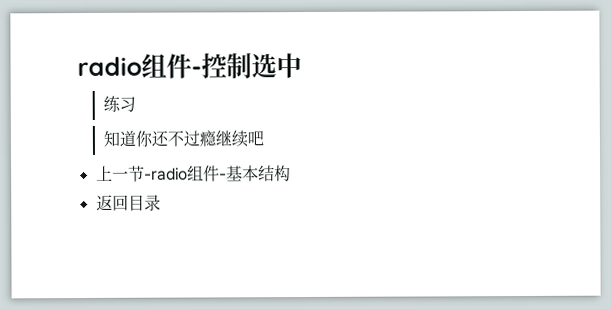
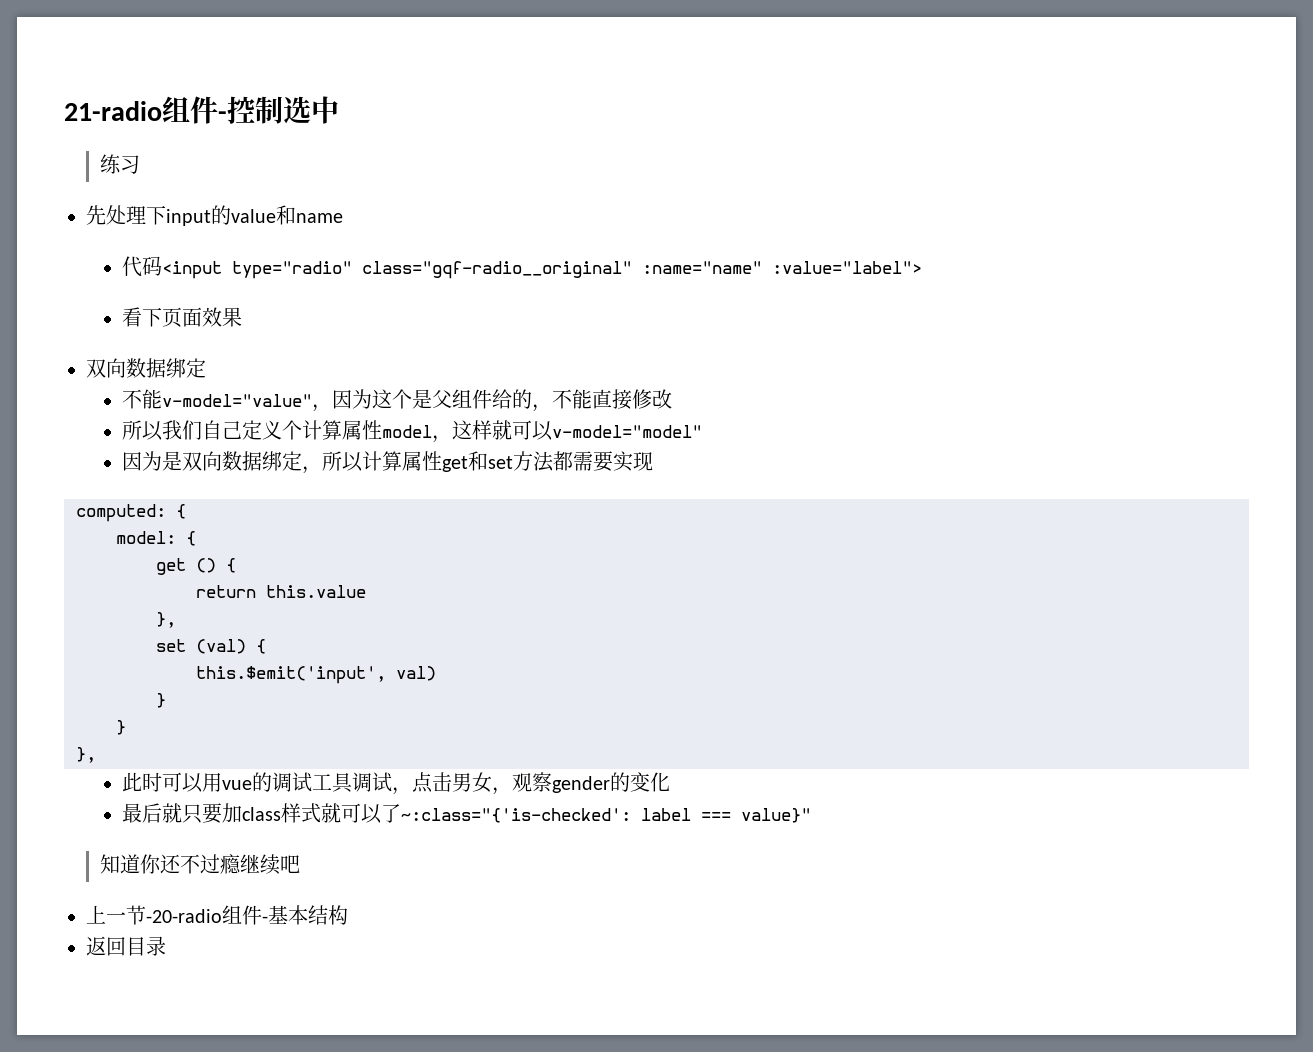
- radio组件-控制选中
+ 21-radio组件-控制选中
+ 先处理下input的value和name
+ 代码<input type="radio" class="gqf-radio__original" :name="name" :value="label">
+ 看下页面效果
+ 双向数据绑定
+ 不能v-model="value"，因为这个是父组件给的，不能直接修改
+ 所以我们自己定义个计算属性model，这样就可以v-model="model"
+ 因为是双向数据绑定，所以计算属性get和set方法都需要实现
+ computed: {
+ model: {
+ get () {
+ return this.value
+ },
+ set (val) {
+ this.$emit('input', val)
+ }
+ }
+ },
+ 此时可以用vue的调试工具调试，点击男女，观察gender的变化
+ 最后就只要加class样式就可以了~:class="{'is-checked': label === value}"
- 上一节-radio组件-基本结构
+ 上一节-20-radio组件-基本结构

